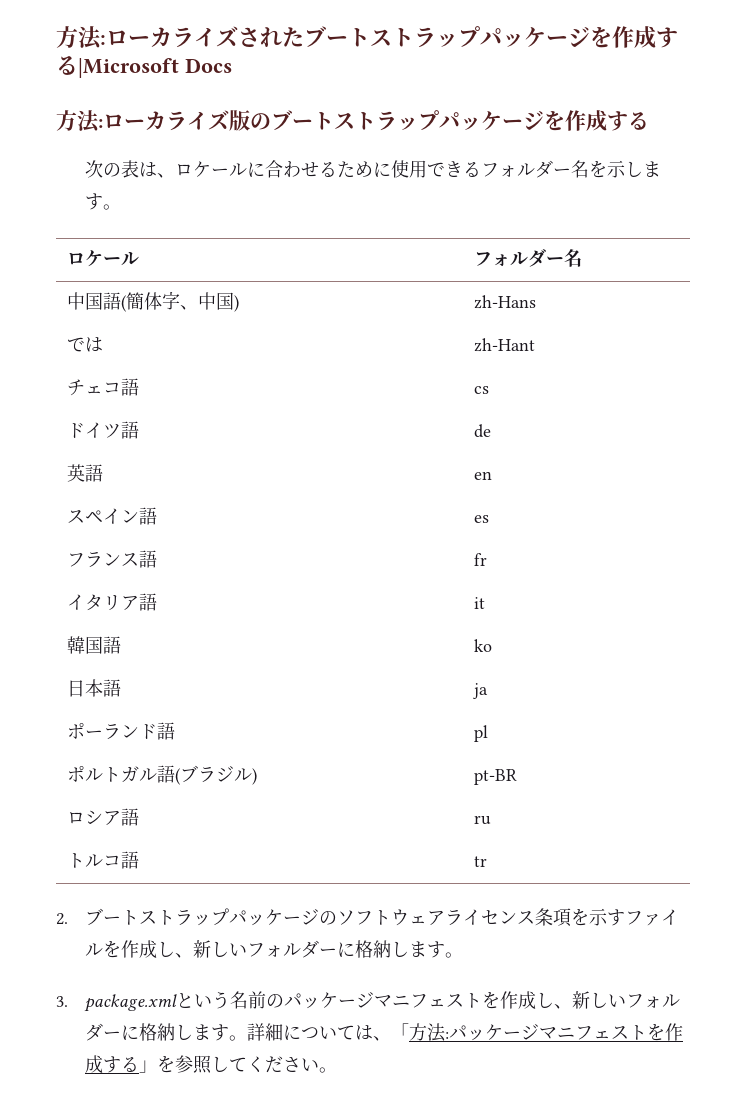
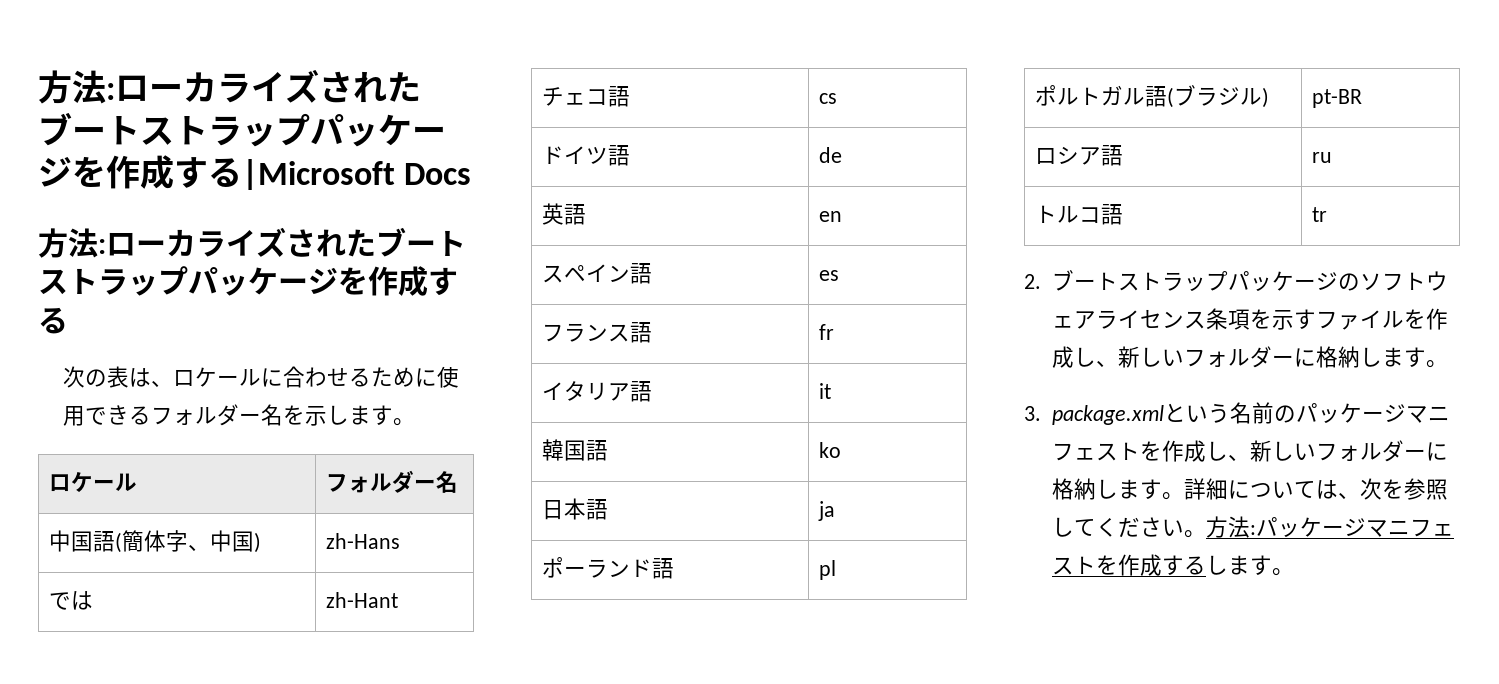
  方法:ローカライズされたブートストラップパッケージを作成する|Microsoft Docs
- 方法:ローカライズ版のブートストラップパッケージを作成する
+ 方法:ローカライズされたブートストラップパッケージを作成する
- 詳細については、「方法:パッケージマニフェストを作成する」を参照してください。
+ 詳細については、次を参照してください。方法:パッケージマニフェストを作成するします。

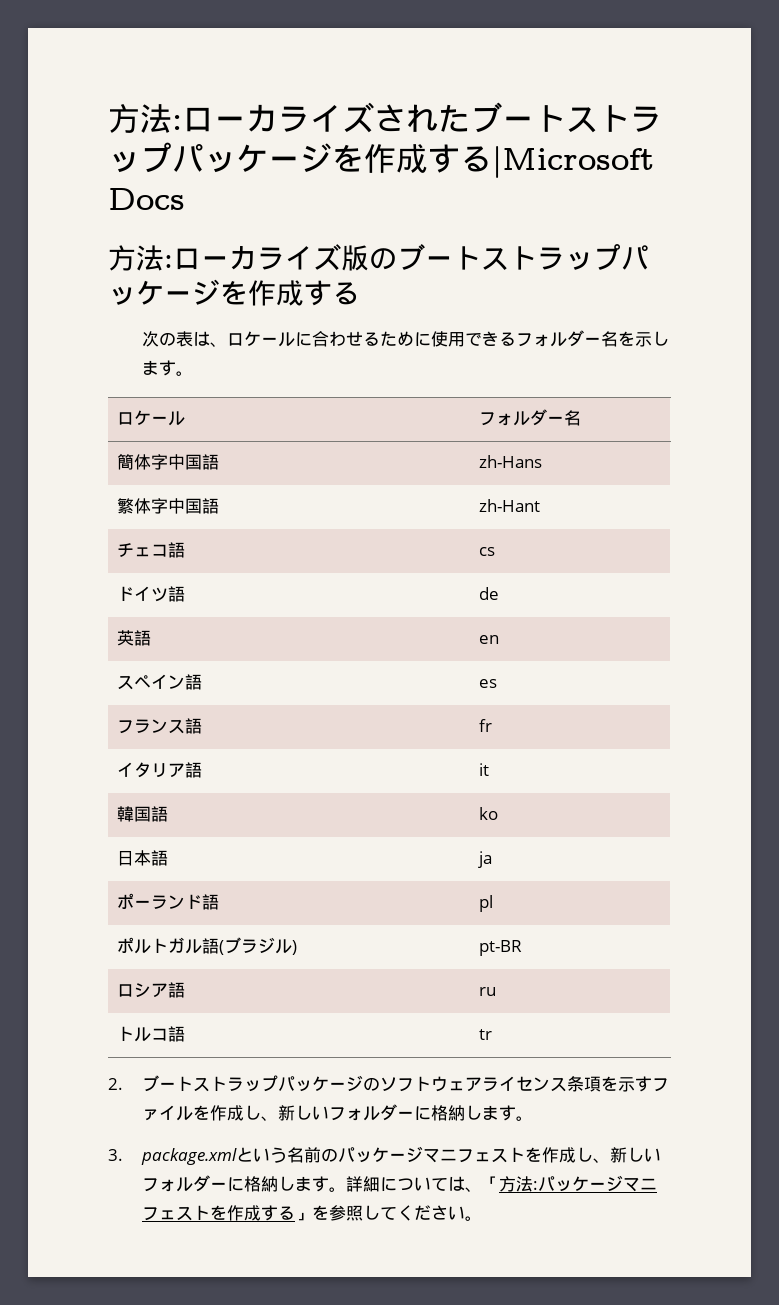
  方法:ローカライズされたブートストラップパッケージを作成する|Microsoft Docs
- 方法:ローカライズされたブートストラップパッケージを作成する
+ 方法:ローカライズ版のブートストラップパッケージを作成する
- 中国語(簡体字、中国) | zh-Hans
- では | zh-Hant
+ 簡体字中国語 | zh-Hans
+ 繁体字中国語 | zh-Hant
- 詳細については、次を参照してください。方法:パッケージマニフェストを作成するします。
+ 詳細については、「方法:パッケージマニフェストを作成する」を参照してください。

